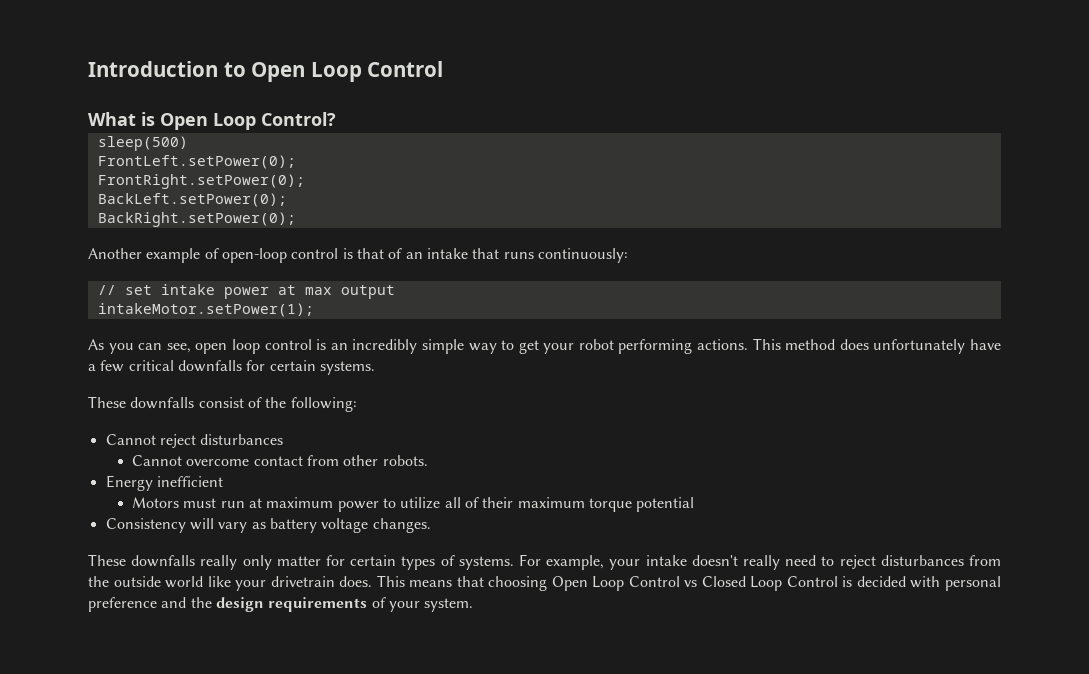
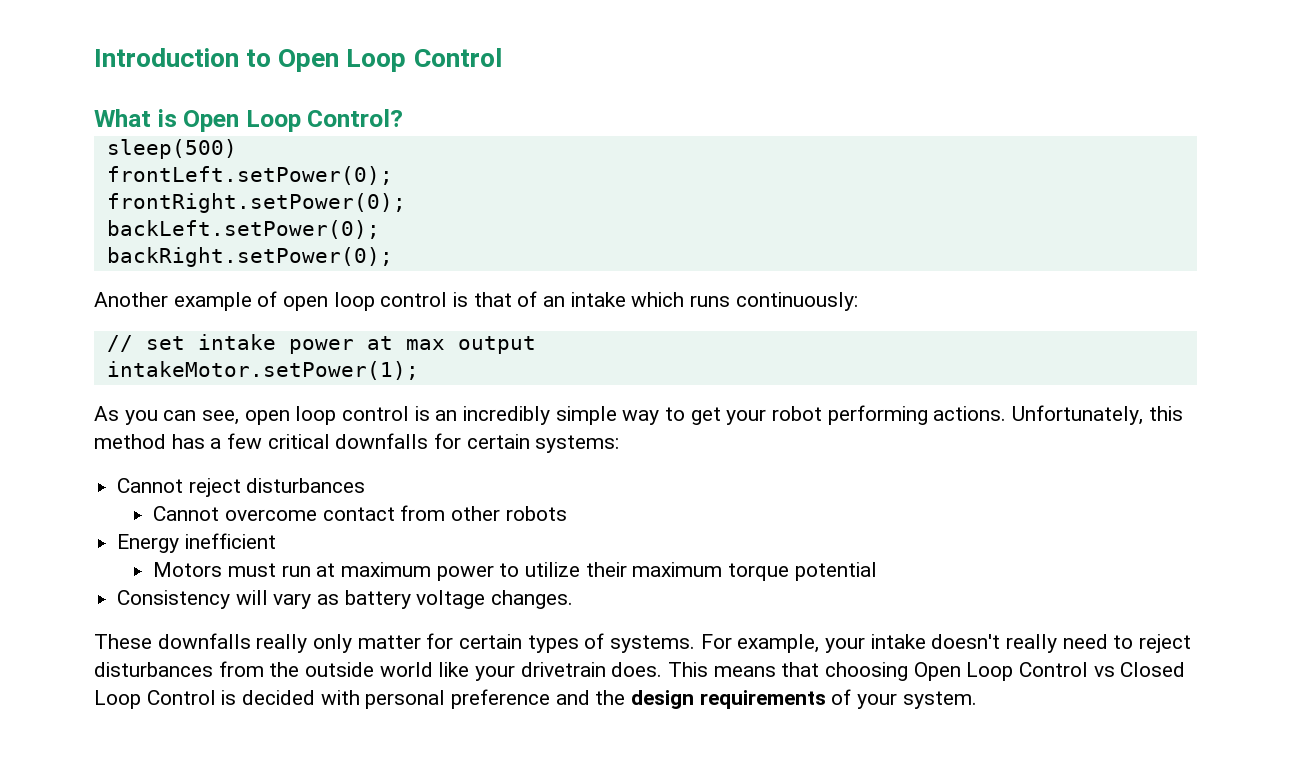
- FrontLeft.setPower(0);
- FrontRight.setPower(0);
- BackLeft.setPower(0);
- BackRight.setPower(0);
+ frontLeft.setPower(0);
+ frontRight.setPower(0);
+ backLeft.setPower(0);
+ backRight.setPower(0);
- Another example of open-loop control is that of an intake that runs continuously:
+ Another example of open loop control is that of an intake which runs continuously:
- This method does unfortunately have a few critical downfalls for certain systems.
- These downfalls consist of the following:
+ Unfortunately, this method has a few critical downfalls for certain systems:
- Cannot overcome contact from other robots.
+ Cannot overcome contact from other robots
- Motors must run at maximum power to utilize all of their maximum torque potential
+ Motors must run at maximum power to utilize their maximum torque potential

